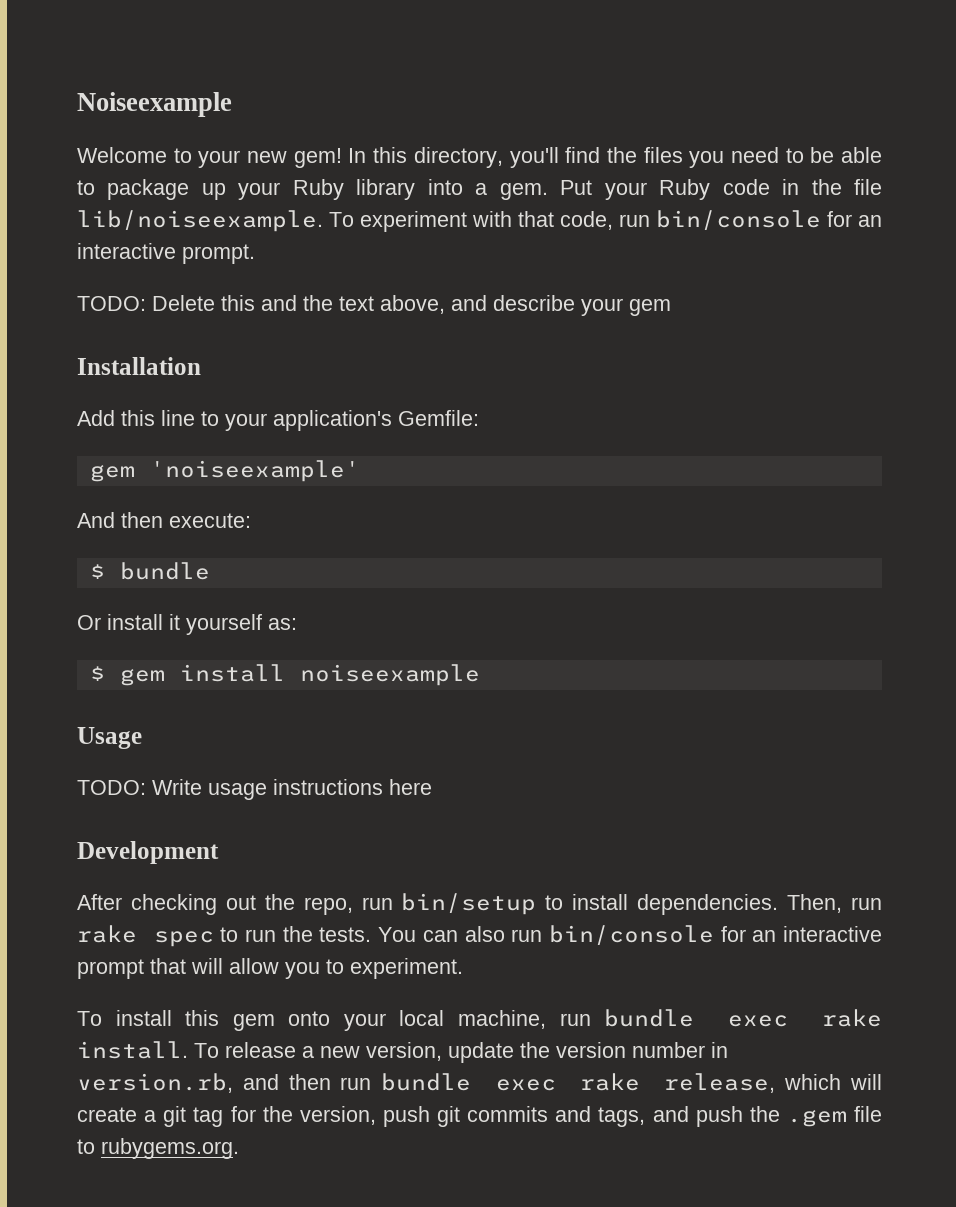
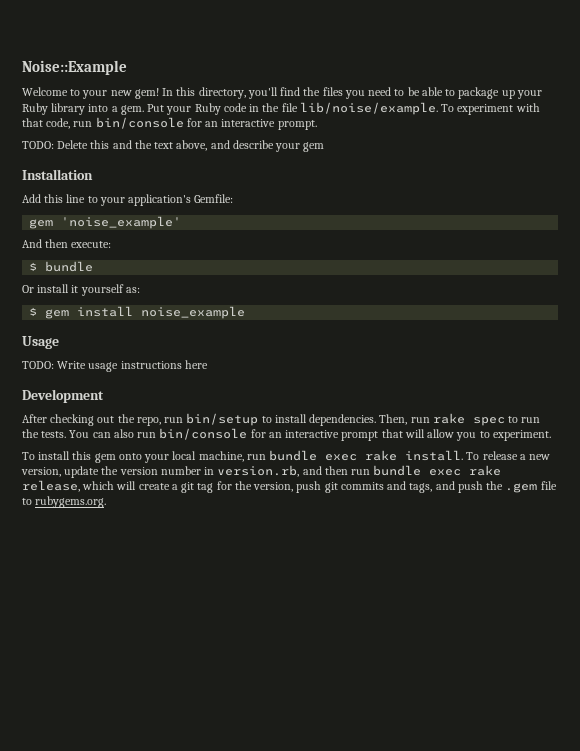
- Noiseexample
+ Noise::Example
- Put your Ruby code in the file lib/noiseexample.
+ Put your Ruby code in the file lib/noise/example.
- gem 'noiseexample'
+ gem 'noise_example'
- $ gem install noiseexample
+ $ gem install noise_example

